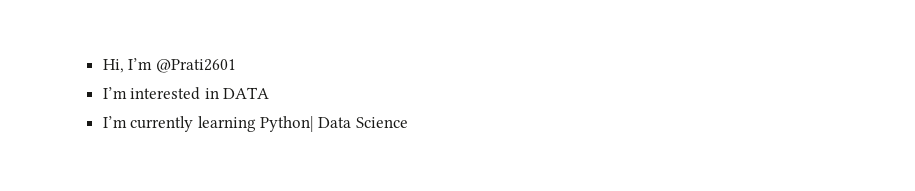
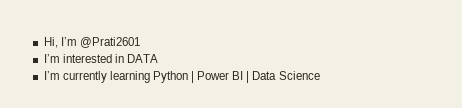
- I’m currently learning Python| Data Science
+ I’m currently learning Python | Power BI | Data Science

